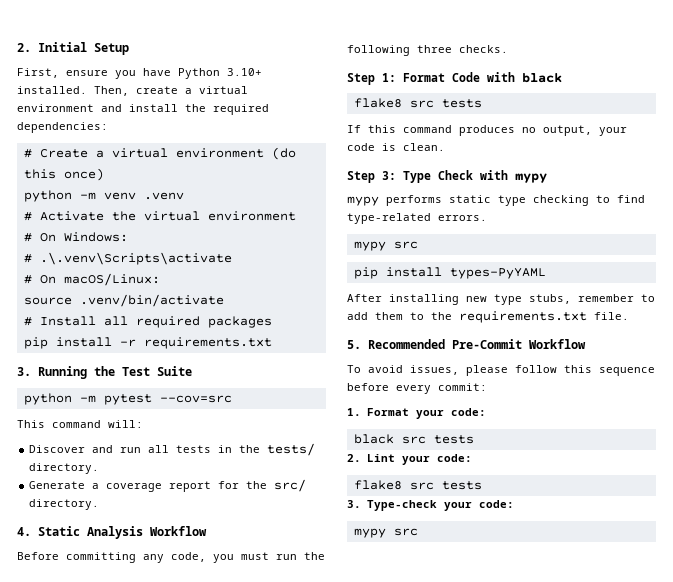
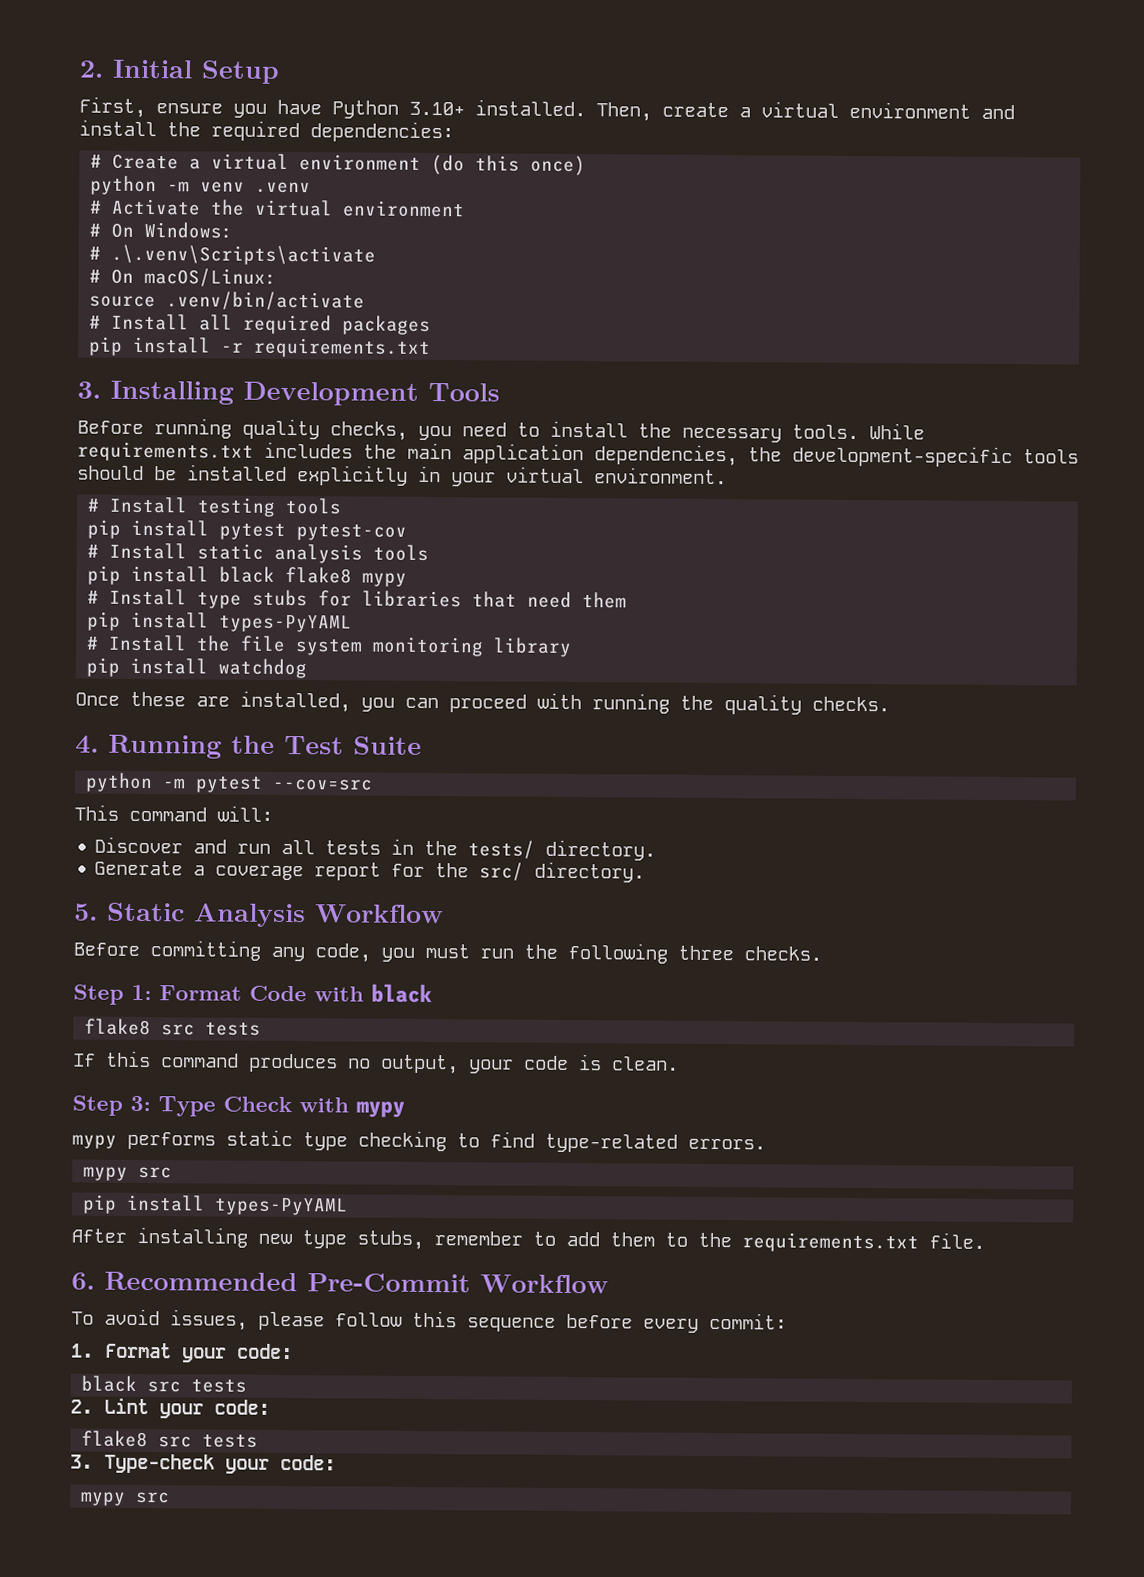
- 3. Running the Test Suite
+ 3. Installing Development Tools
+ Before running quality checks, you need to install the necessary tools. While requirements.txt includes the main application dependencies, the development-specific tools should be installed explicitly in your virtual environment.
+ # Install testing tools
+ pip install pytest pytest-cov
+ # Install static analysis tools
+ pip install black flake8 mypy
+ # Install type stubs for libraries that need them
+ pip install types-PyYAML
+ # Install the file system monitoring library
+ pip install watchdog
+ Once these are installed, you can proceed with running the quality checks.
+ 4. Running the Test Suite
- 4. Static Analysis Workflow
+ 5. Static Analysis Workflow
- 5. Recommended Pre-Commit Workflow
+ 6. Recommended Pre-Commit Workflow

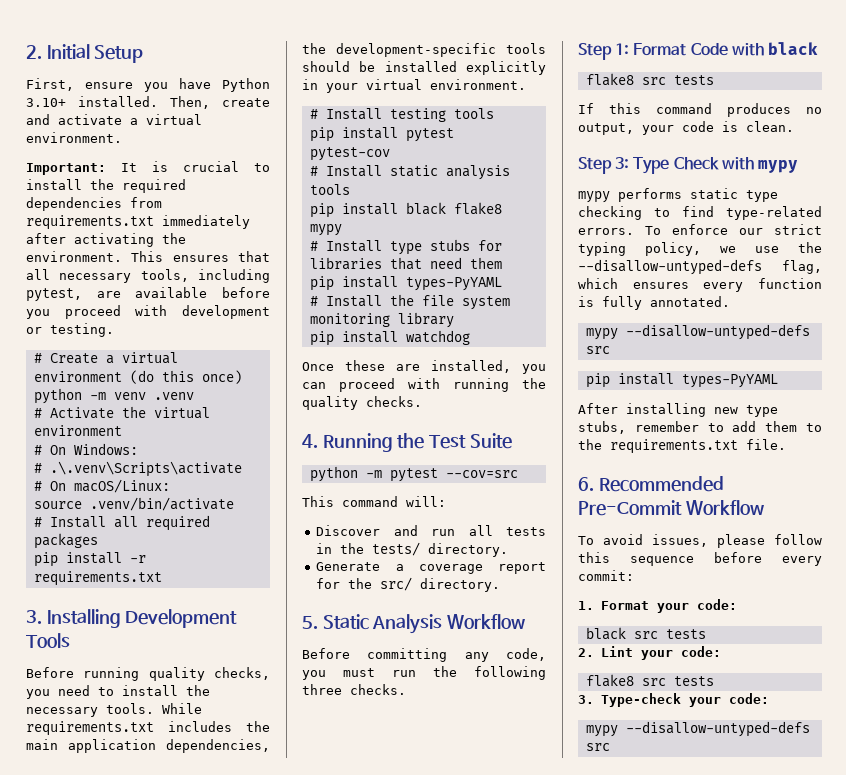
- Then, create a virtual environment and install the required dependencies:
+ Then, create and activate a virtual environment.
+ Important: It is crucial to install the required dependencies from requirements.txt immediately after activating the environment. This ensures that all necessary tools, including pytest, are available before you proceed with development or testing.
- mypy performs static type checking to find type-related errors.
- mypy src
+ mypy performs static type checking to find type-related errors. To enforce our strict typing policy, we use the --disallow-untyped-defs flag, which ensures every function is fully annotated.
+ mypy --disallow-untyped-defs src
  3. Type-check your code:
- mypy src
+ mypy --disallow-untyped-defs src

